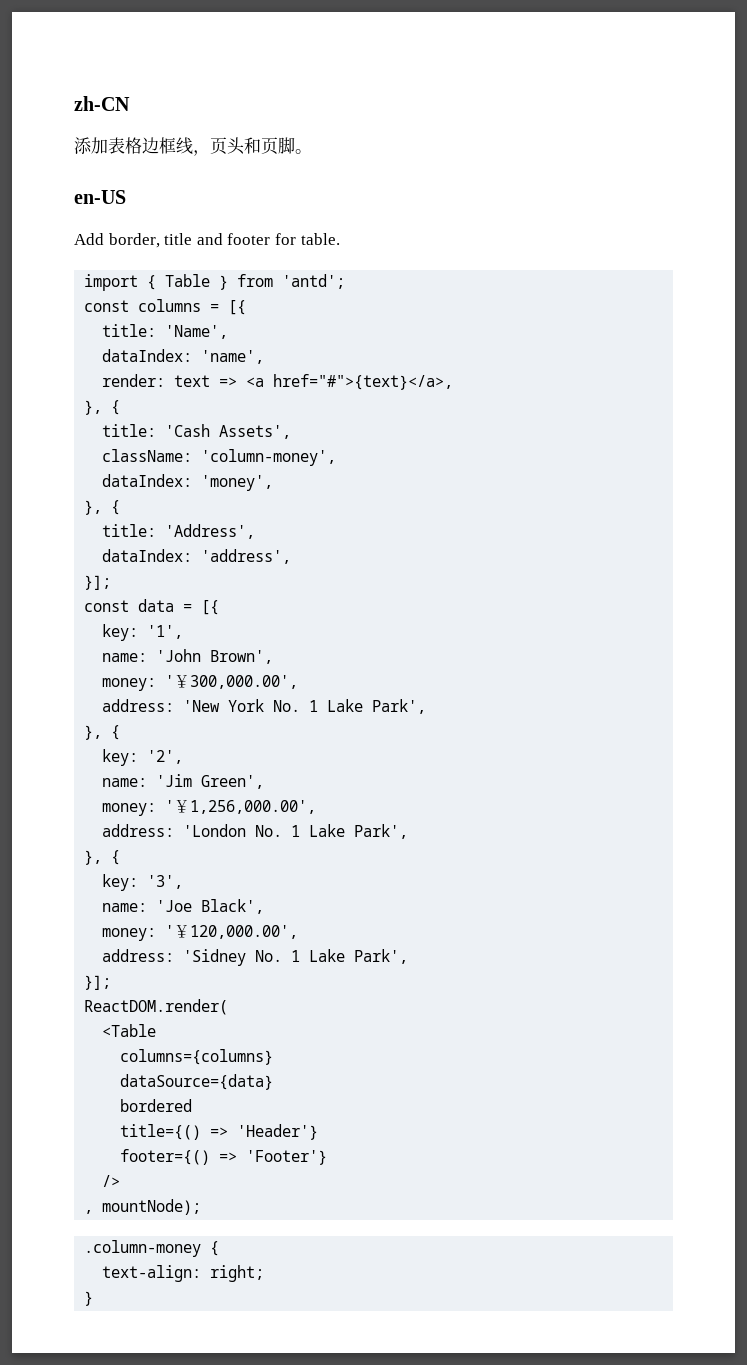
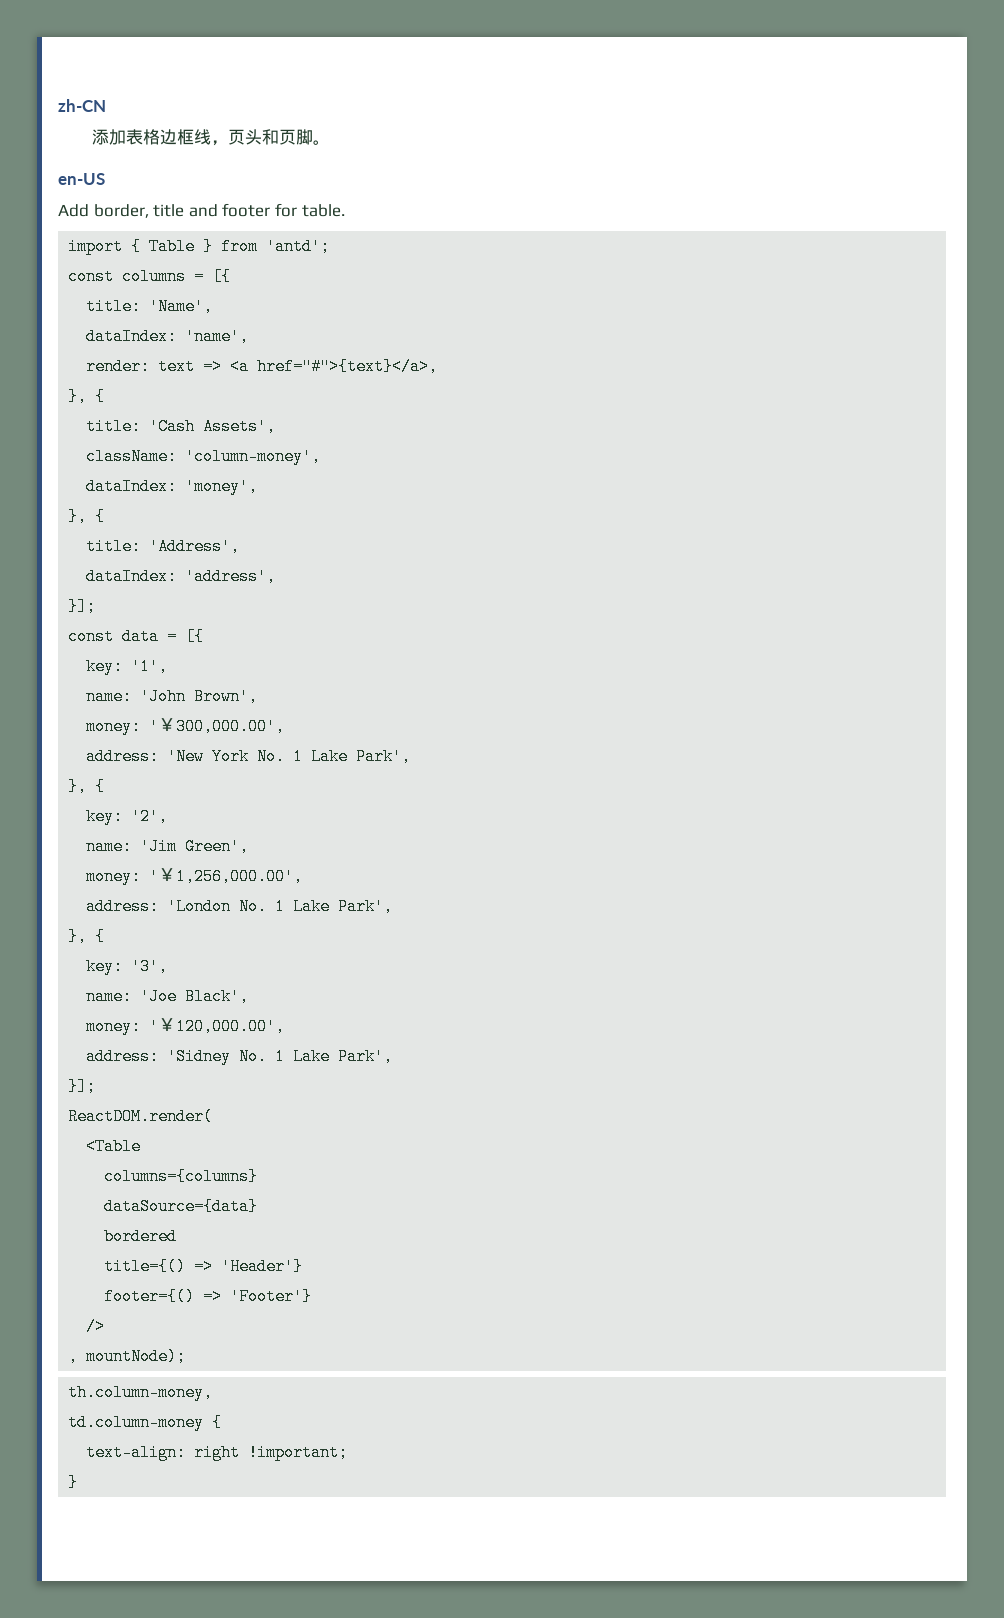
- .column-money {
+ th.column-money,
+ td.column-money {
- text-align: right;
+ text-align: right !important;

